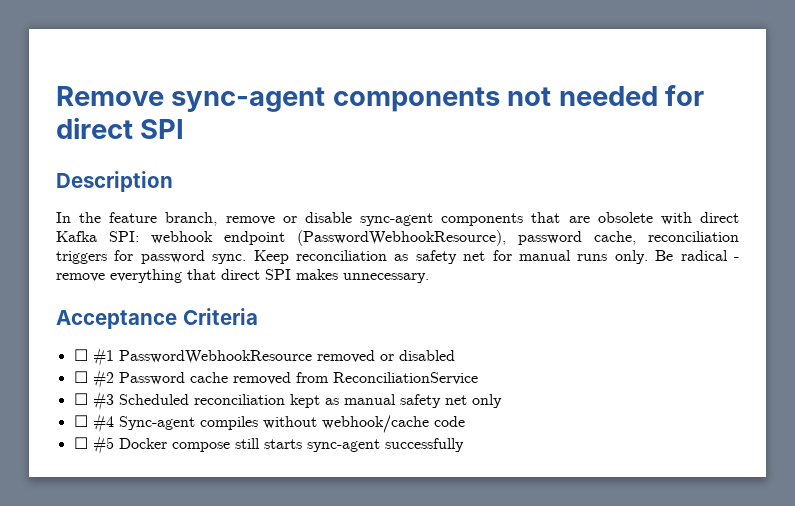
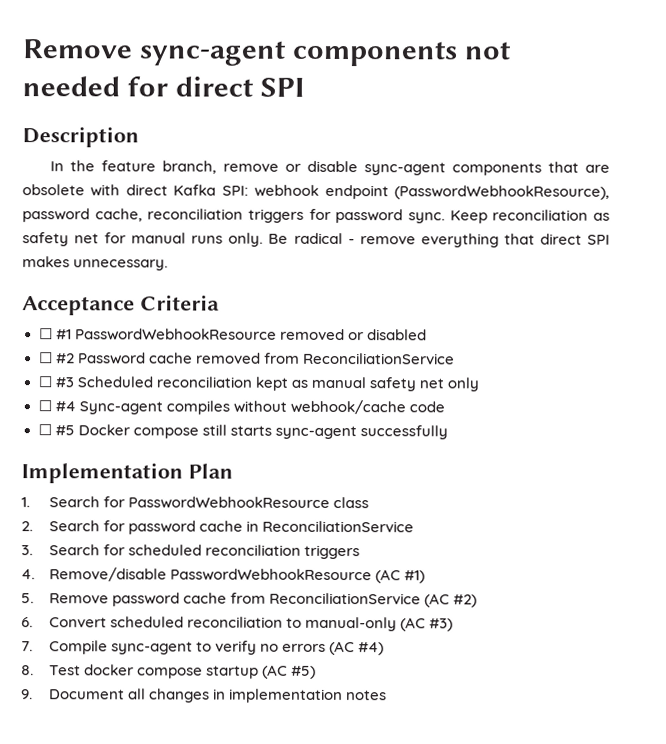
+ Implementation Plan
+ 1. Search for PasswordWebhookResource class
+ 2. Search for password cache in ReconciliationService
+ 3. Search for scheduled reconciliation triggers
+ 4. Remove/disable PasswordWebhookResource (AC #1)
+ 5. Remove password cache from ReconciliationService (AC #2)
+ 6. Convert scheduled reconciliation to manual-only (AC #3)
+ 7. Compile sync-agent to verify no errors (AC #4)
+ 8. Test docker compose startup (AC #5)
+ 9. Document all changes in implementation notes

